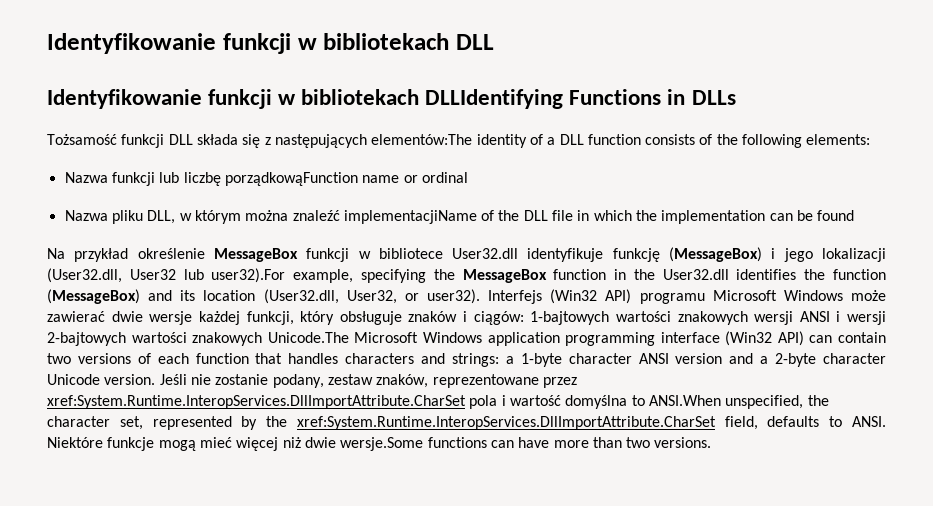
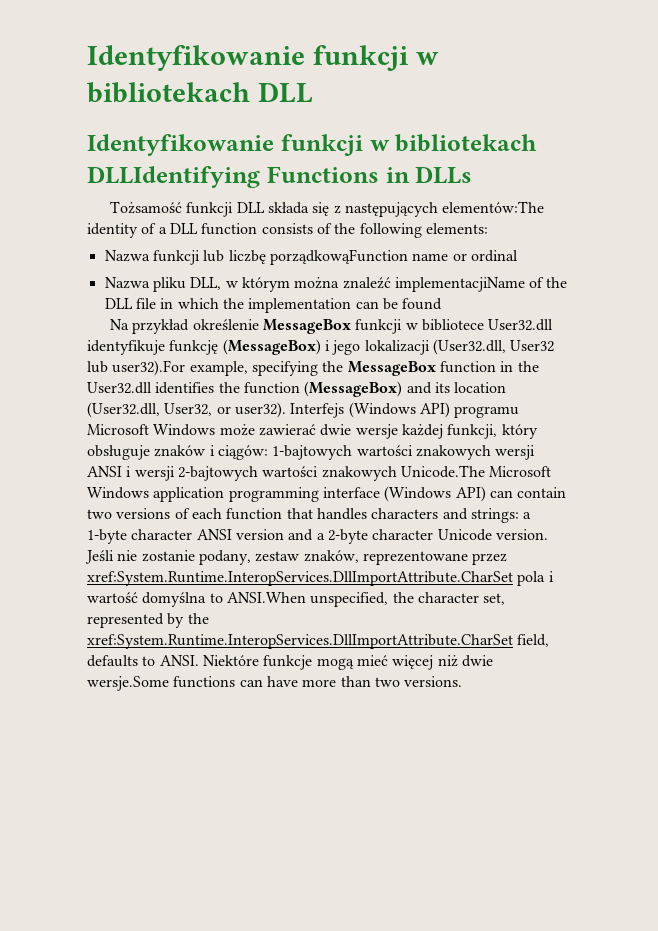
- Interfejs (Win32 API) programu Microsoft Windows może zawierać dwie wersje każdej funkcji, który obsługuje znaków i ciągów: 1-bajtowych wartości znakowych wersji ANSI i wersji 2-bajtowych wartości znakowych Unicode.The Microsoft Windows application programming interface (Win32 API) can contain two versions of each function that handles characters and strings: a 1-byte character ANSI version and a 2-byte character Unicode version.
+ Interfejs (Windows API) programu Microsoft Windows może zawierać dwie wersje każdej funkcji, który obsługuje znaków i ciągów: 1-bajtowych wartości znakowych wersji ANSI i wersji 2-bajtowych wartości znakowych Unicode.The Microsoft Windows application programming interface (Windows API) can contain two versions of each function that handles characters and strings: a 1-byte character ANSI version and a 2-byte character Unicode version.

